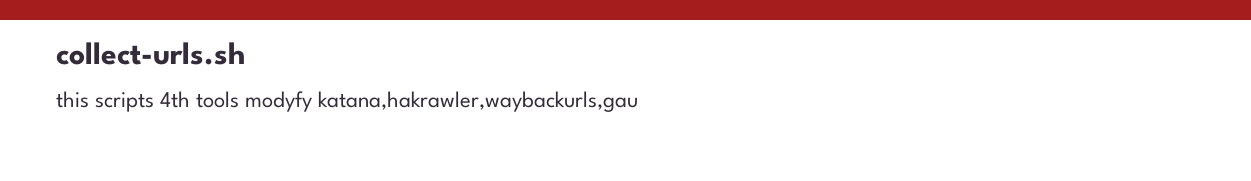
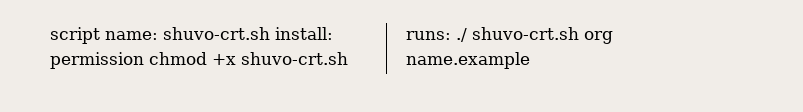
- collect-urls.sh
- this scripts 4th tools modyfy katana,hakrawler,waybackurls,gau
+ script name: shuvo-crt.sh install: permission chmod +x shuvo-crt.sh runs: ./ shuvo-crt.sh org name.example

